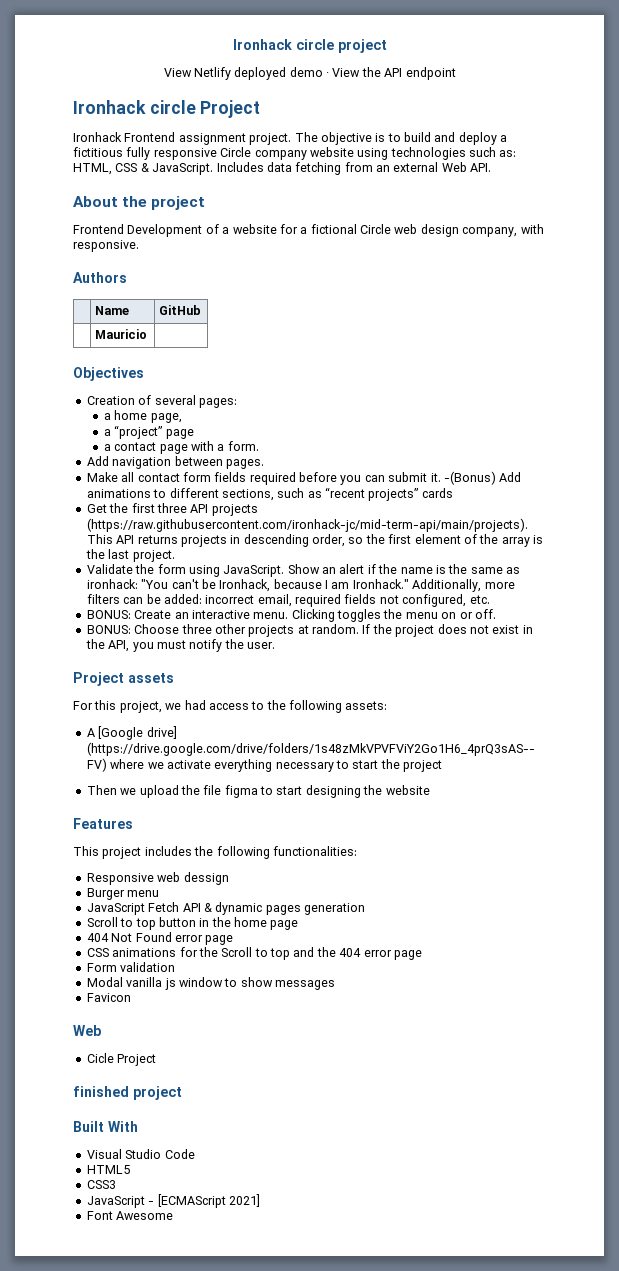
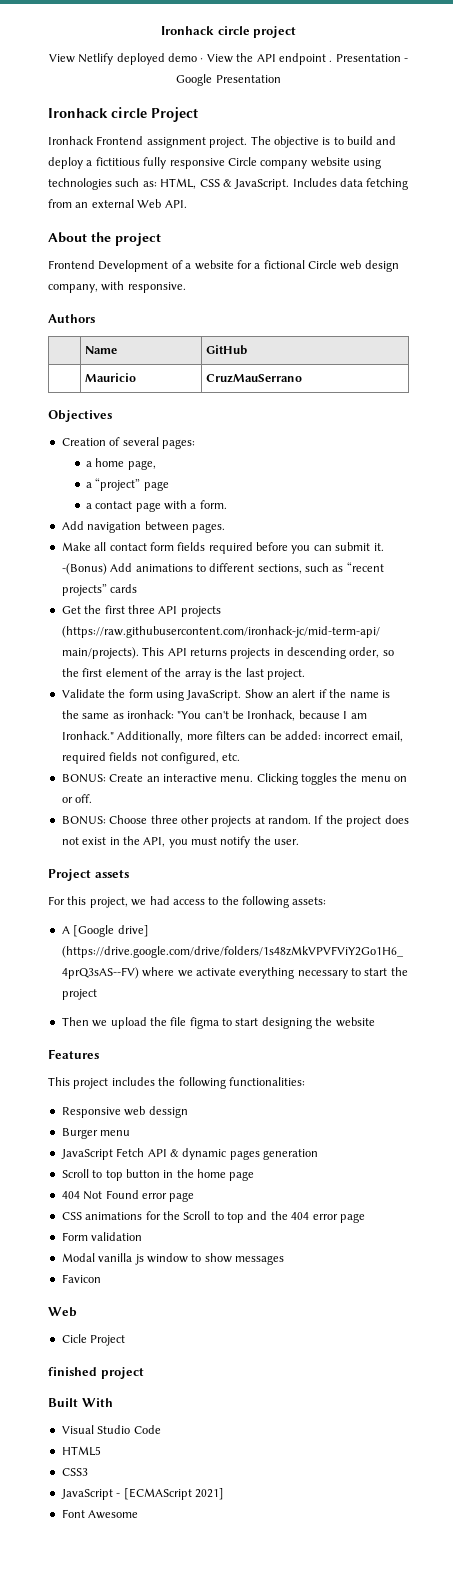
- View Netlify deployed demo · View the API endpoint
+ View Netlify deployed demo · View the API endpoint . Presentation - Google Presentation
- | Mauricio |
+ | Mauricio | CruzMauSerrano

